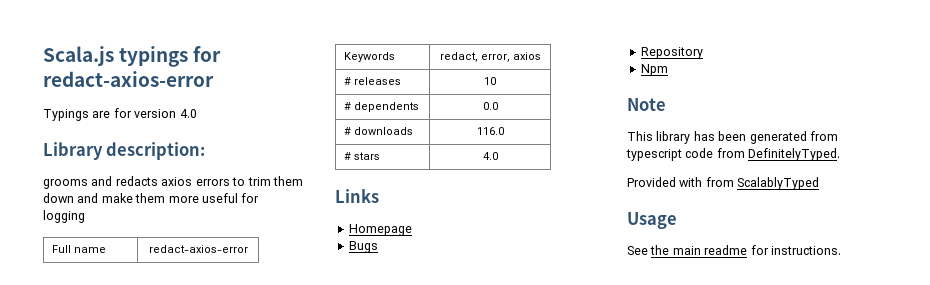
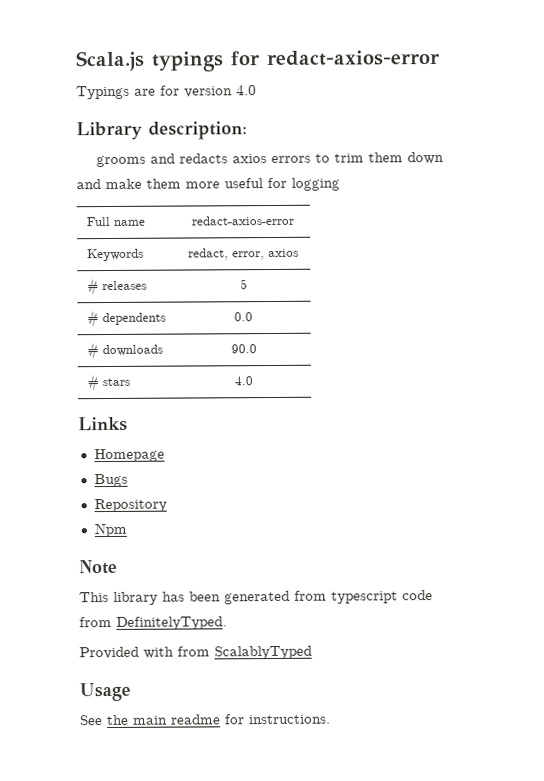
- # releases | 10
+ # releases | 5
- # downloads | 116.0
+ # downloads | 90.0

